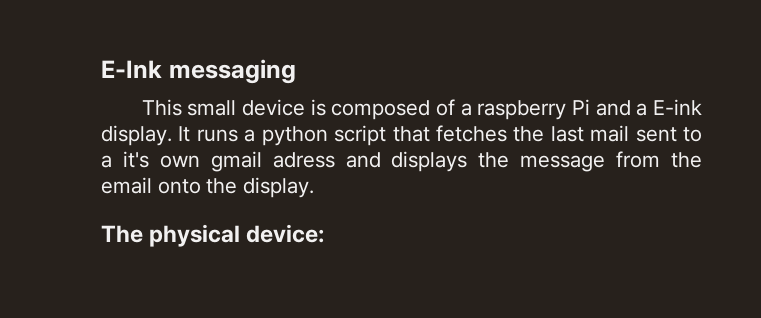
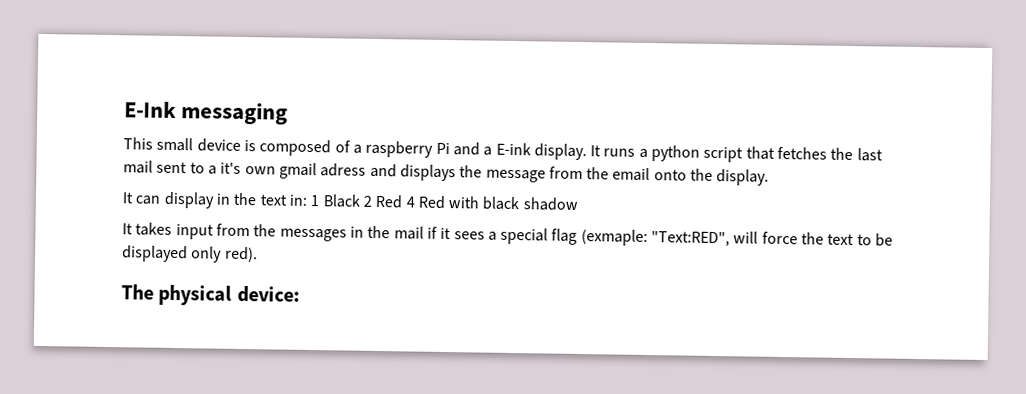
+ It can display in the text in: 1 Black 2 Red 4 Red with black shadow
+ It takes input from the messages in the mail if it sees a special flag (exmaple: "Text:RED", will force the text to be displayed only red).

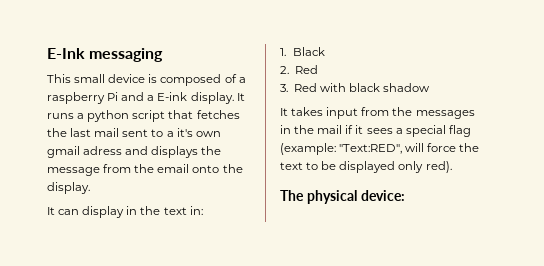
- It can display in the text in: 1 Black 2 Red 4 Red with black shadow
+ It can display in the text in:
+ 1. Black
+ 2. Red
+ 3. Red with black shadow
- It takes input from the messages in the mail if it sees a special flag (exmaple: "Text:RED", will force the text to be displayed only red).
+ It takes input from the messages in the mail if it sees a special flag (example: "Text:RED", will force the text to be displayed only red).

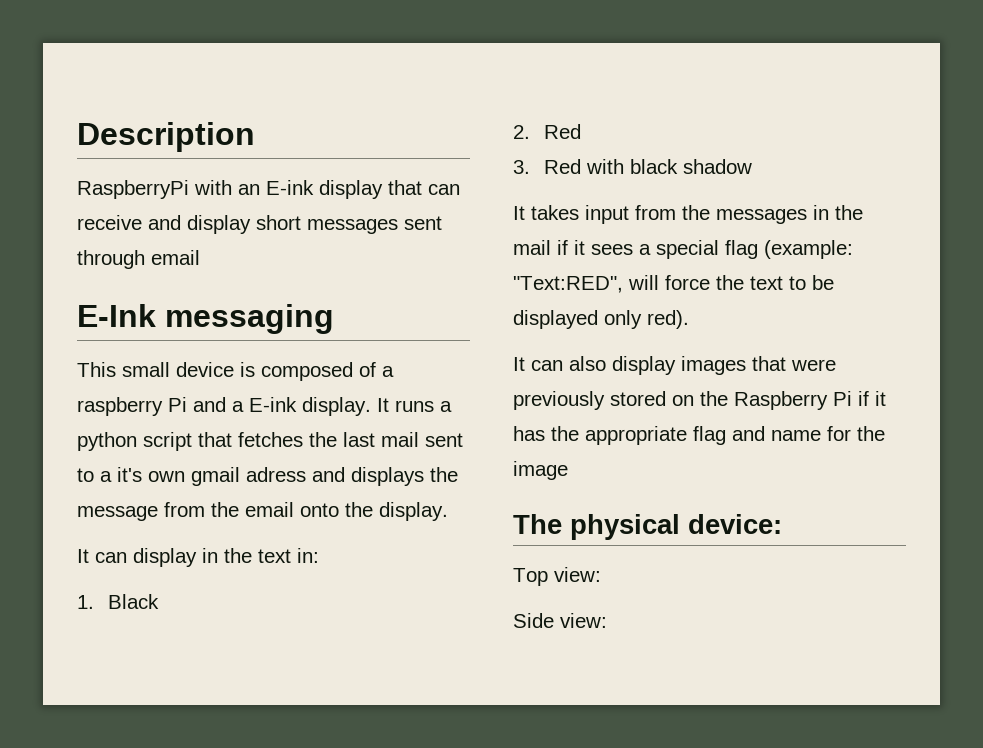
+ Description
+ RaspberryPi with an E-ink display that can receive and display short messages sent through email
+ It can also display images that were previously stored on the Raspberry Pi if it has the appropriate flag and name for the image
+ Top view:
+ Side view:

